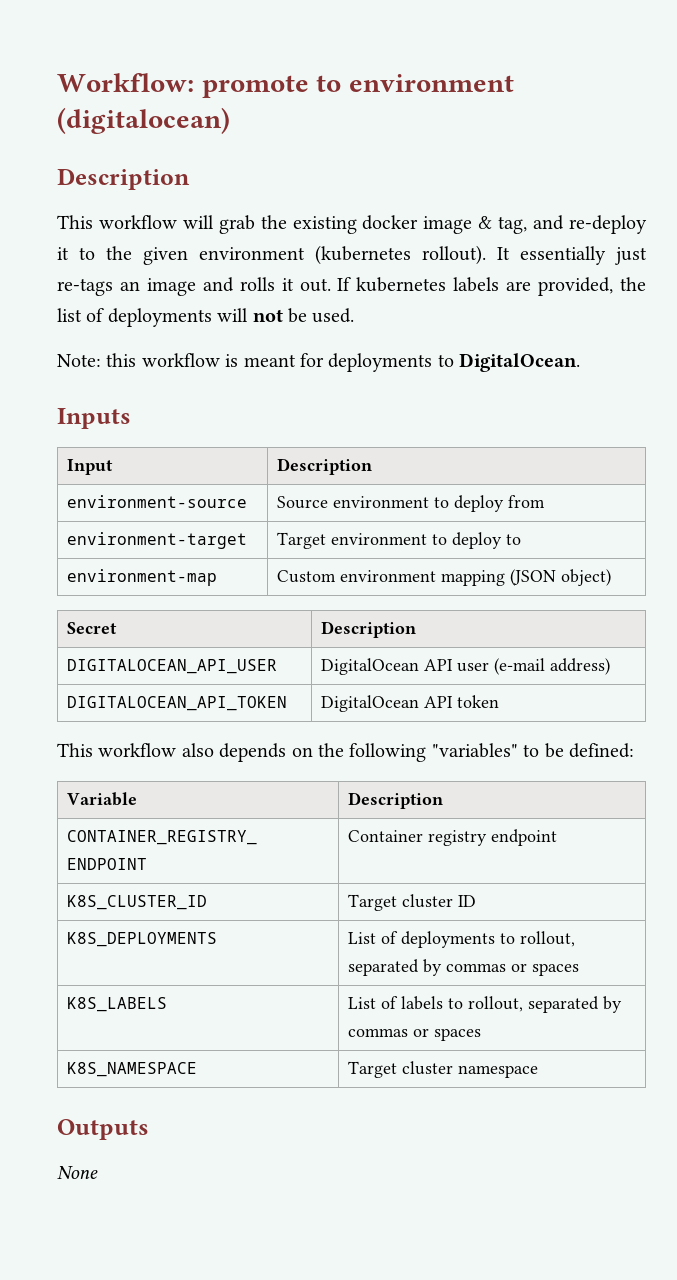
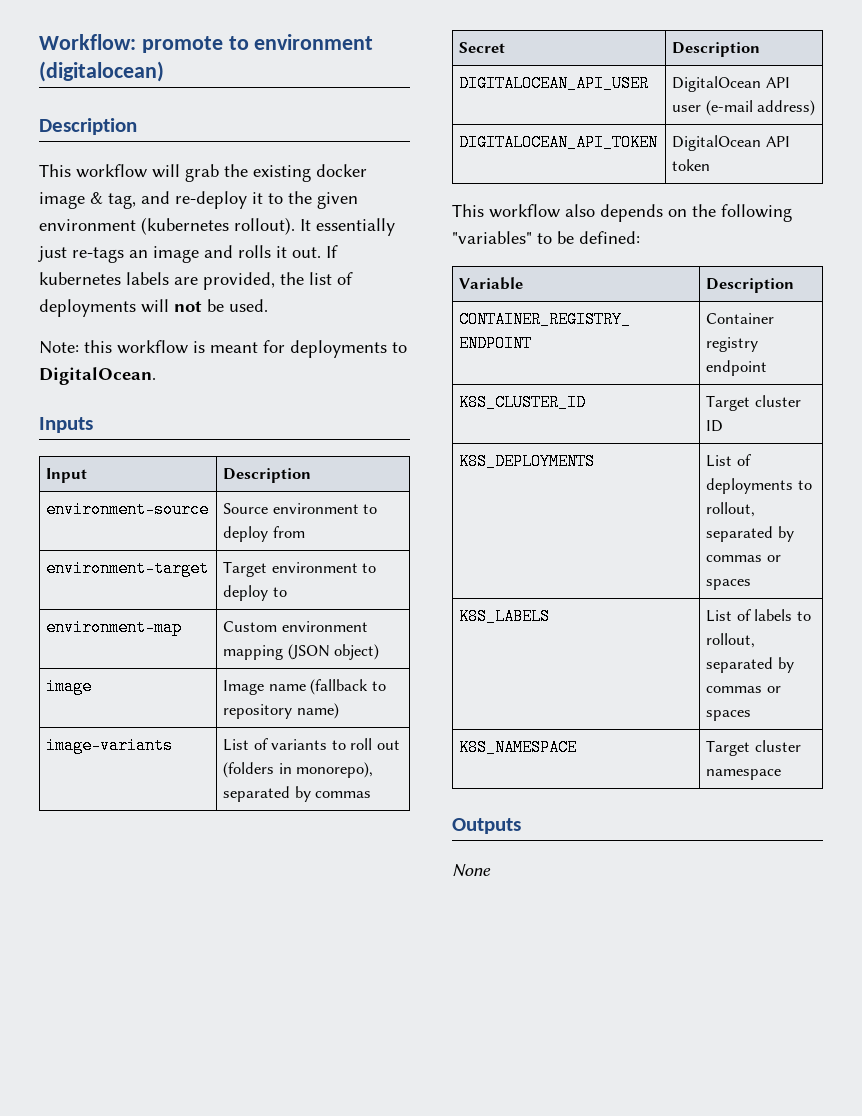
+ image | Image name (fallback to repository name)
+ image-variants | List of variants to roll out (folders in monorepo), separated by commas

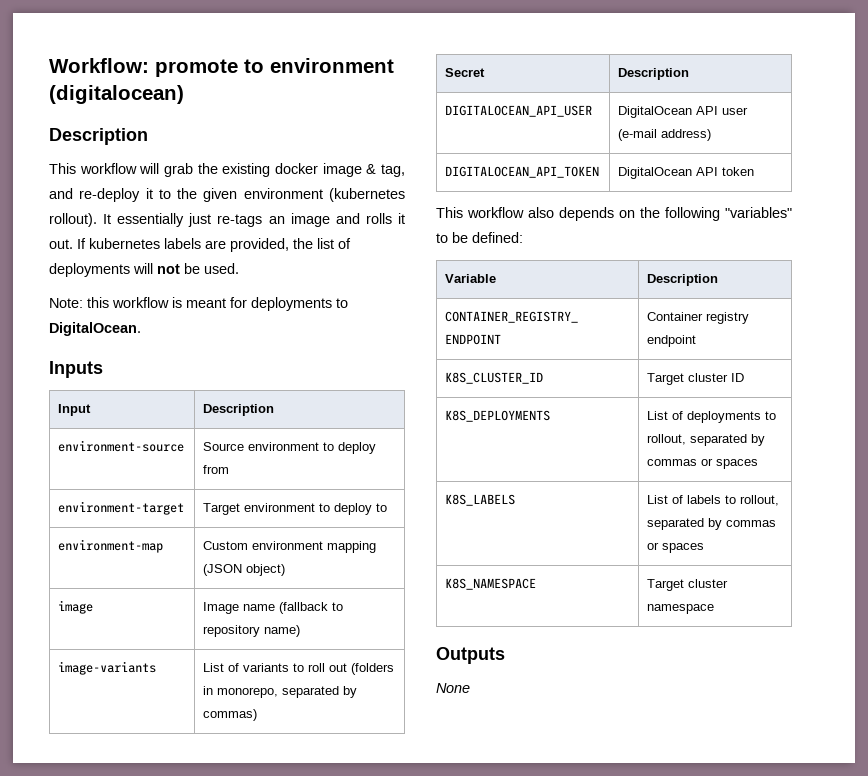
- image-variants | List of variants to roll out (folders in monorepo), separated by commas
+ image-variants | List of variants to roll out (folders in monorepo, separated by commas)

